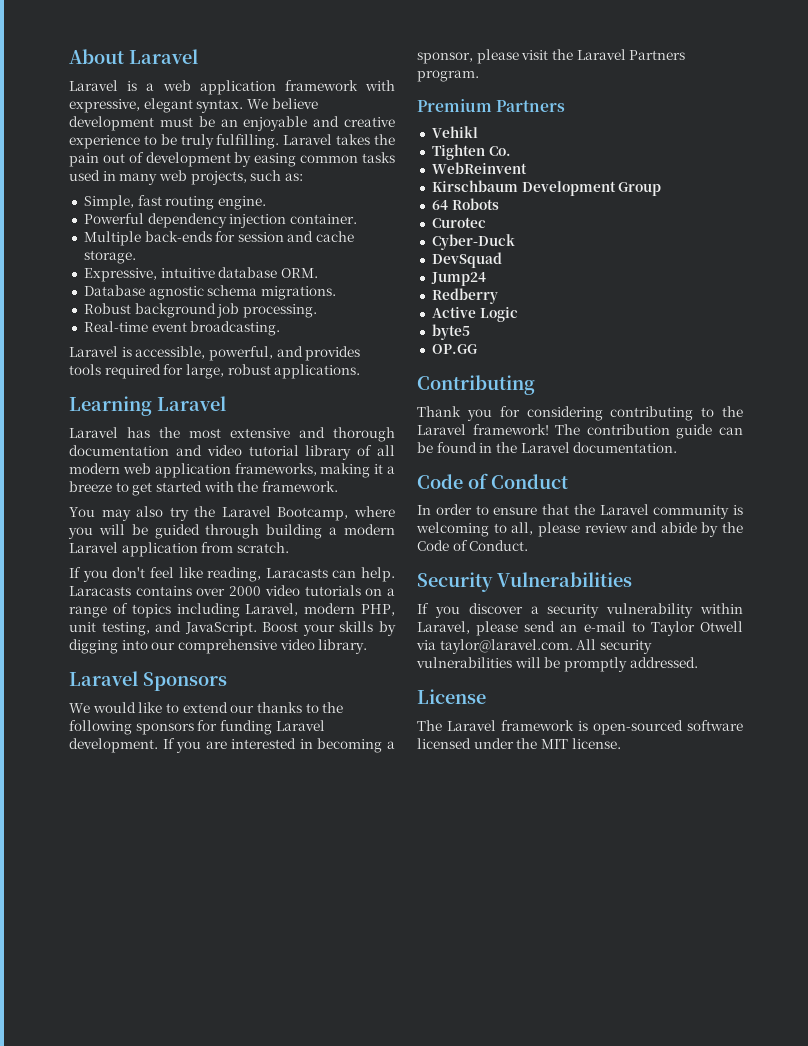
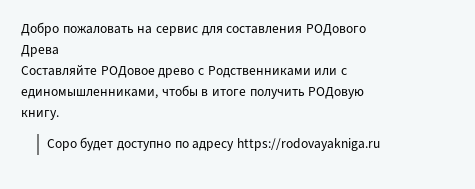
- About Laravel
- Laravel is a web application framework with expressive, elegant syntax. We believe development must be an enjoyable and creative experience to be truly fulfilling. Laravel takes the pain out of development by easing common tasks used in many web projects, such as:
- Simple, fast routing engine.
- Powerful dependency injection container.
- Multiple back-ends for session and cache storage.
- Expressive, intuitive database ORM.
- Database agnostic schema migrations.
- Robust background job processing.
- Real-time event broadcasting.
- Laravel is accessible, powerful, and provides tools required for large, robust applications.
- Learning Laravel
- Laravel has the most extensive and thorough documentation and video tutorial library of all modern web application frameworks, making it a breeze to get started with the framework.
- You may also try the Laravel Bootcamp, where you will be guided through building a modern Laravel application from scratch.
- If you don't feel like reading, Laracasts can help. Laracasts contains over 2000 video tutorials on a range of topics including Laravel, modern PHP, unit testing, and JavaScript. Boost your skills by digging into our comprehensive video library.
- Laravel Sponsors
- We would like to extend our thanks to the following sponsors for funding Laravel development. If you are interested in becoming a sponsor, please visit the Laravel Partners program.
- Premium Partners
- Vehikl
- Tighten Co.
- WebReinvent
- Kirschbaum Development Group
- 64 Robots
- Curotec
- Cyber-Duck
- DevSquad
- Jump24
- Redberry
- Active Logic
- byte5
- OP.GG
- Contributing
- Thank you for considering contributing to the Laravel framework! The contribution guide can be found in the Laravel documentation.
- Code of Conduct
- In order to ensure that the Laravel community is welcoming to all, please review and abide by the Code of Conduct.
- Security Vulnerabilities
- If you discover a security vulnerability within Laravel, please send an e-mail to Taylor Otwell via taylor@laravel.com. All security vulnerabilities will be promptly addressed.
- License
- The Laravel framework is open-sourced software licensed under the MIT license.
+ Добро пожаловать на сервис для составления РОДового Древа
+ Составляйте РОДовое древо с Родственниками или с единомышленниками, чтобы в итоге получить РОДовую книгу.
+ Cоро будет доступно по адресу https://rodovayakniga.ru

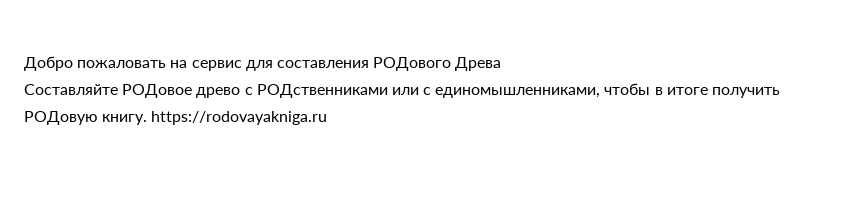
- Составляйте РОДовое древо с Родственниками или с единомышленниками, чтобы в итоге получить РОДовую книгу.
- Cоро будет доступно по адресу https://rodovayakniga.ru
+ Составляйте РОДовое древо с РОДственниками или с единомышленниками, чтобы в итоге получить РОДовую книгу. https://rodovayakniga.ru

